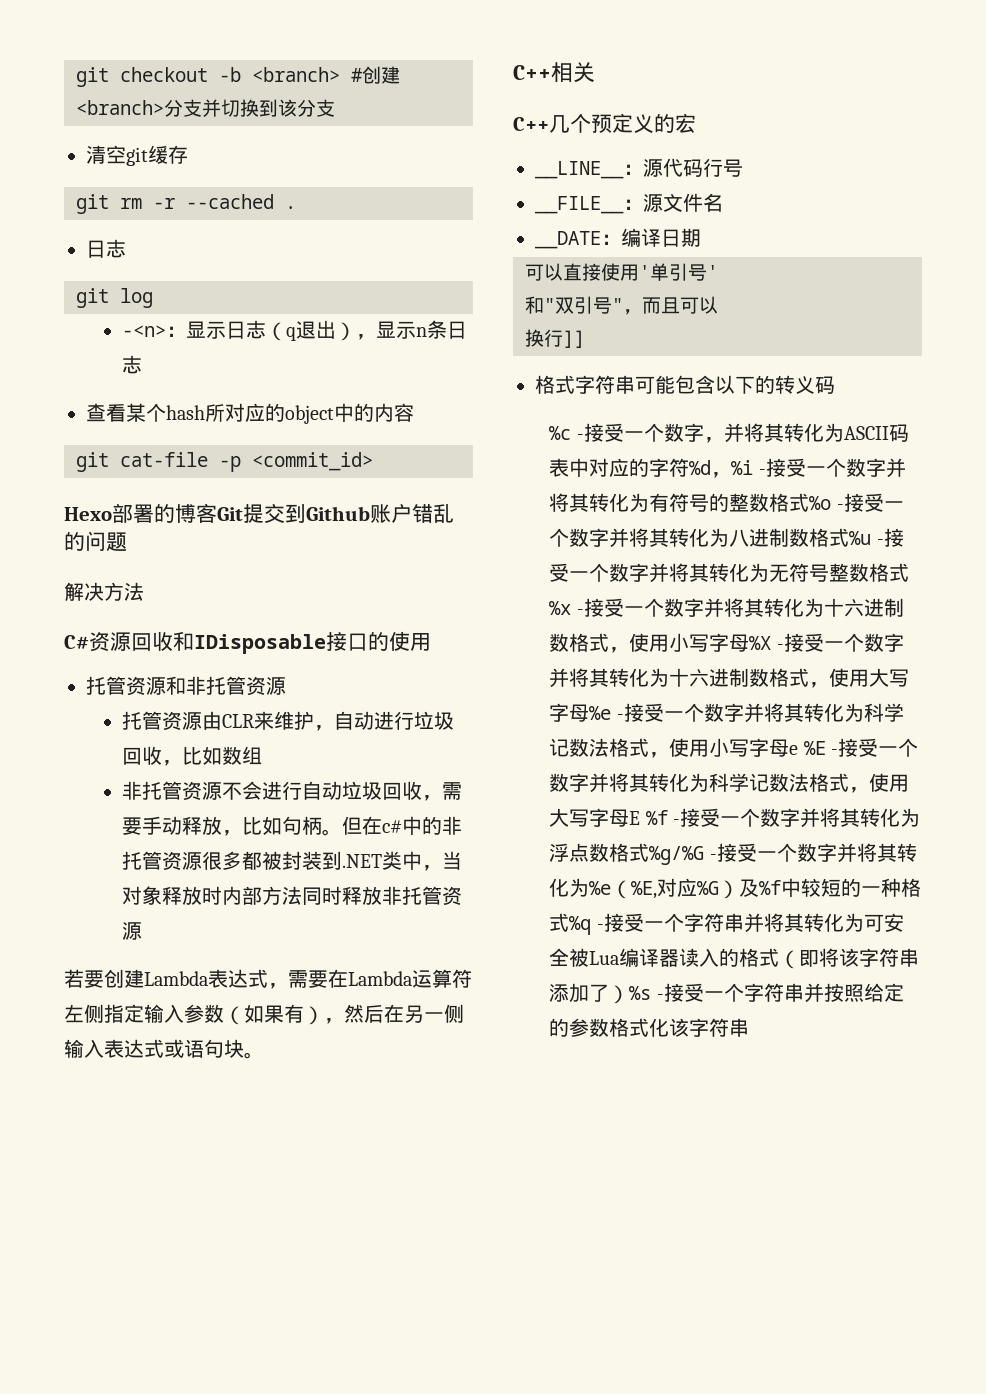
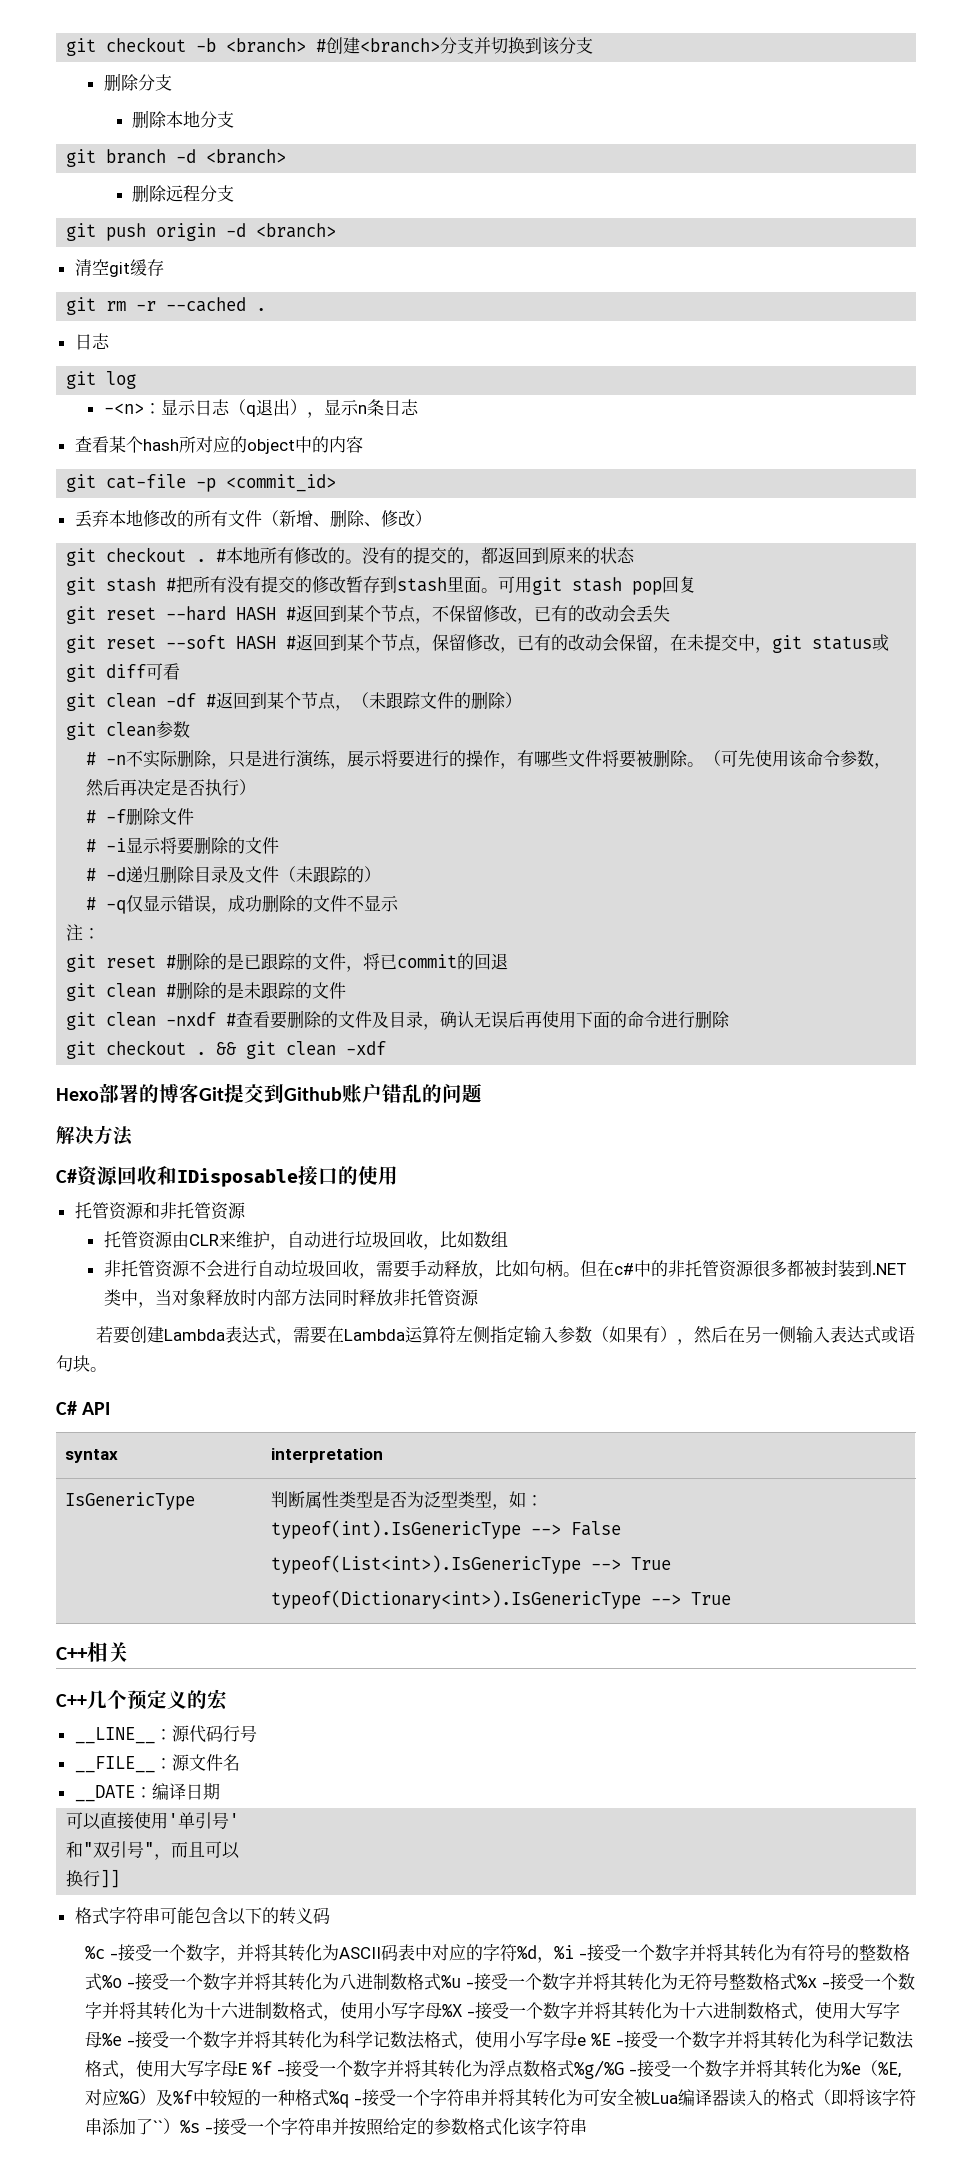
+ 删除分支
+ 删除本地分支
+ git branch -d <branch>
+ 删除远程分支
+ git push origin -d <branch>
+ 丢弃本地修改的所有文件（新增、删除、修改）
+ git checkout . #本地所有修改的。没有的提交的，都返回到原来的状态
+ git stash #把所有没有提交的修改暂存到stash里面。可用git stash pop回复
+ git reset --hard HASH #返回到某个节点，不保留修改，已有的改动会丢失
+ git reset --soft HASH #返回到某个节点，保留修改，已有的改动会保留，在未提交中，git status或git diff可看
+ git clean -df #返回到某个节点，（未跟踪文件的删除）
+ git clean参数
+ # -n不实际删除，只是进行演练，展示将要进行的操作，有哪些文件将要被删除。（可先使用该命令参数，然后再决定是否执行）
+ # -f删除文件
+ # -i显示将要删除的文件
+ # -d递归删除目录及文件（未跟踪的）
+ # -q仅显示错误，成功删除的文件不显示
+ 注：
+ git reset #删除的是已跟踪的文件，将已commit的回退
+ git clean #删除的是未跟踪的文件
+ git clean -nxdf #查看要删除的文件及目录，确认无误后再使用下面的命令进行删除
+ git checkout . && git clean -xdf
+ C# API
+ syntax | interpretation
+ IsGenericType | 判断属性类型是否为泛型类型，如：
+ typeof(int).IsGenericType --> False
+ typeof(List<int>).IsGenericType --> True
+ typeof(Dictionary<int>).IsGenericType --> True
- %c -接受一个数字，并将其转化为ASCII码表中对应的字符%d，%i -接受一个数字并将其转化为有符号的整数格式%o -接受一个数字并将其转化为八进制数格式%u -接受一个数字并将其转化为无符号整数格式%x -接受一个数字并将其转化为十六进制数格式，使用小写字母%X -接受一个数字并将其转化为十六进制数格式，使用大写字母%e -接受一个数字并将其转化为科学记数法格式，使用小写字母e %E -接受一个数字并将其转化为科学记数法格式，使用大写字母E %f -接受一个数字并将其转化为浮点数格式%g/%G -接受一个数字并将其转化为%e（%E,对应%G）及%f中较短的一种格式%q -接受一个字符串并将其转化为可安全被Lua编译器读入的格式（即将该字符串添加了）%s -接受一个字符串并按照给定的参数格式化该字符串
+ %c -接受一个数字，并将其转化为ASCII码表中对应的字符%d，%i -接受一个数字并将其转化为有符号的整数格式%o -接受一个数字并将其转化为八进制数格式%u -接受一个数字并将其转化为无符号整数格式%x -接受一个数字并将其转化为十六进制数格式，使用小写字母%X -接受一个数字并将其转化为十六进制数格式，使用大写字母%e -接受一个数字并将其转化为科学记数法格式，使用小写字母e %E -接受一个数字并将其转化为科学记数法格式，使用大写字母E %f -接受一个数字并将其转化为浮点数格式%g/%G -接受一个数字并将其转化为%e（%E,对应%G）及%f中较短的一种格式%q -接受一个字符串并将其转化为可安全被Lua编译器读入的格式（即将该字符串添加了``）%s -接受一个字符串并按照给定的参数格式化该字符串

